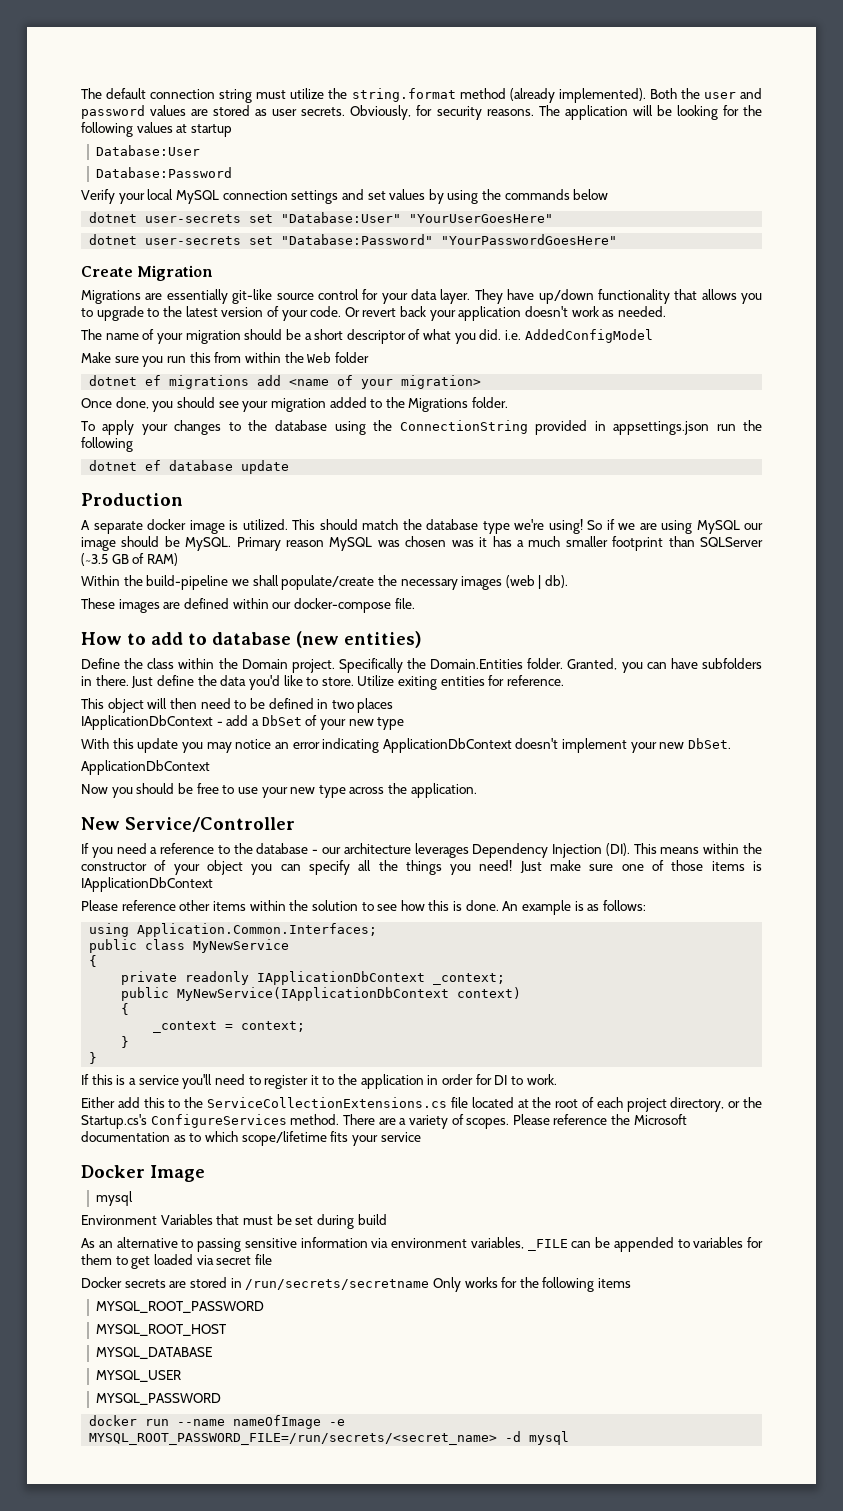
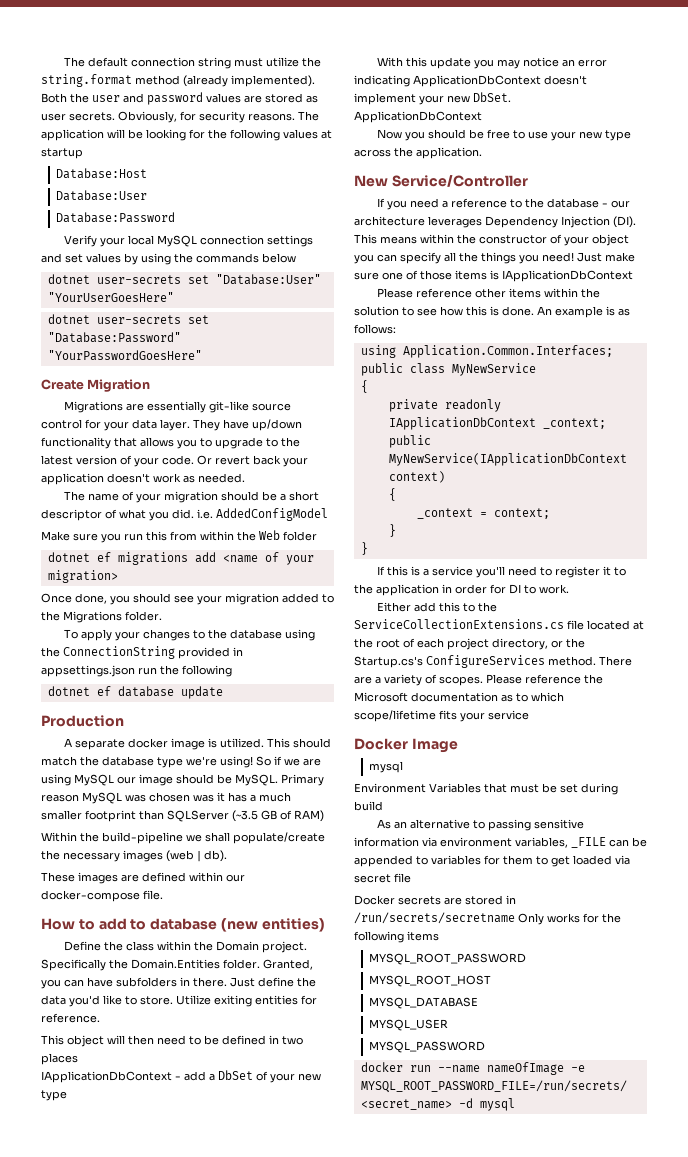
+ Database:Host

